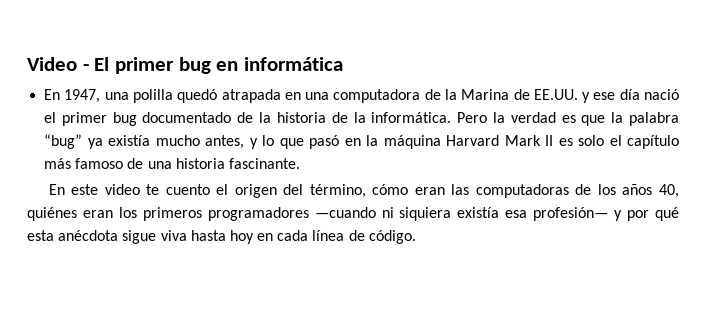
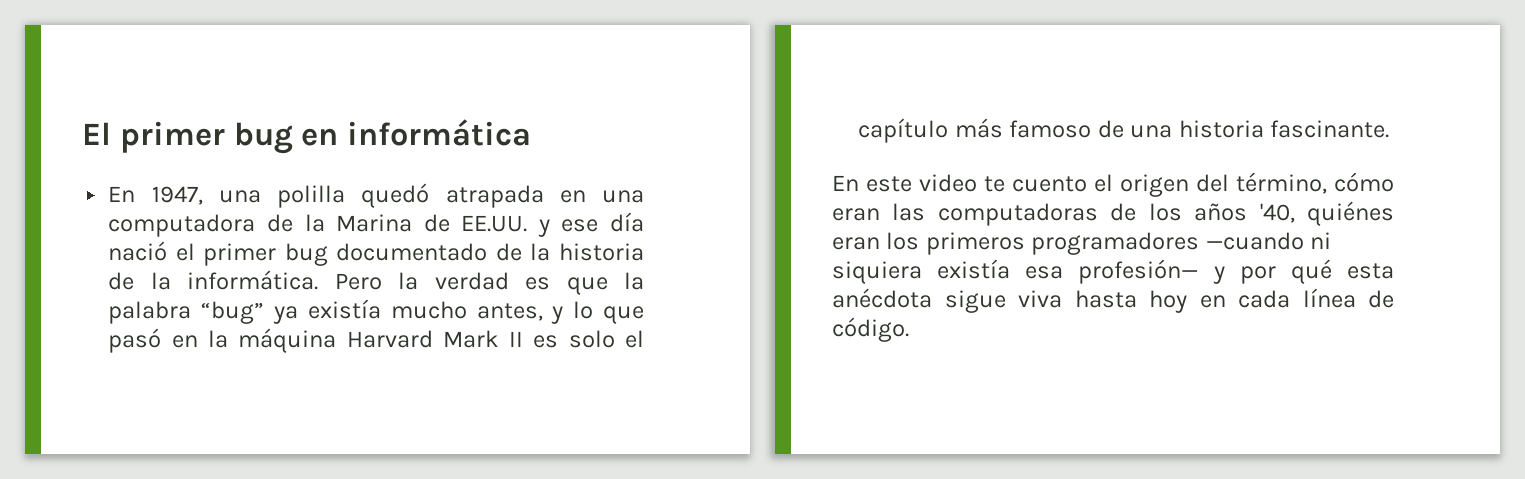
- Video - El primer bug en informática
+ El primer bug en informática
- En este video te cuento el origen del término, cómo eran las computadoras de los años 40, quiénes eran los primeros programadores —cuando ni siquiera existía esa profesión— y por qué esta anécdota sigue viva hasta hoy en cada línea de código.
+ En este video te cuento el origen del término, cómo eran las computadoras de los años '40, quiénes eran los primeros programadores —cuando ni siquiera existía esa profesión— y por qué esta anécdota sigue viva hasta hoy en cada línea de código.

